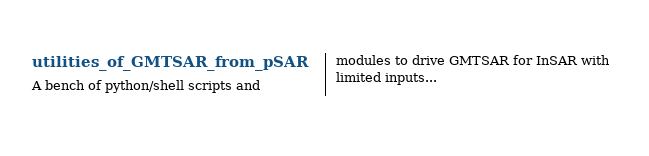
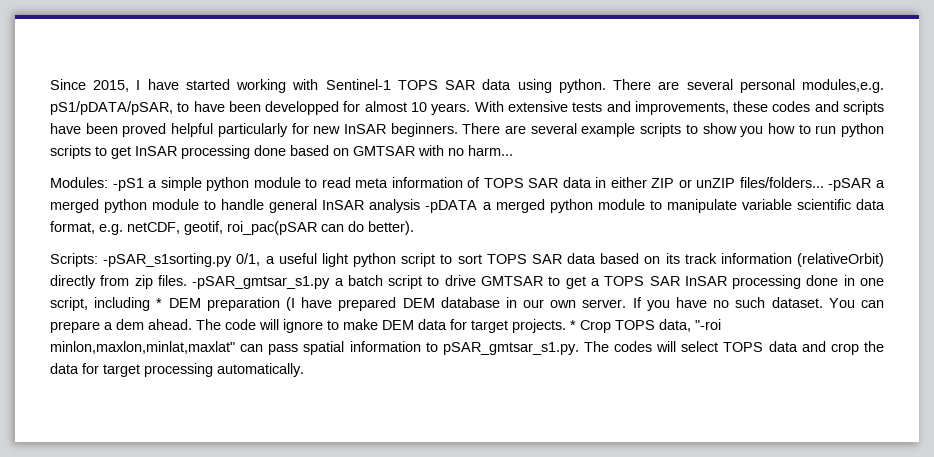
- utilities_of_GMTSAR_from_pSAR
- A bench of python/shell scripts and modules to drive GMTSAR for InSAR with limited inputs...
+ Since 2015, I have started working with Sentinel-1 TOPS SAR data using python. There are several personal modules,e.g. pS1/pDATA/pSAR, to have been developped for almost 10 years. With extensive tests and improvements, these codes and scripts have been proved helpful particularly for new InSAR beginners. There are several example scripts to show you how to run python scripts to get InSAR processing done based on GMTSAR with no harm...
+ Modules: -pS1 a simple python module to read meta information of TOPS SAR data in either ZIP or unZIP files/folders... -pSAR a merged python module to handle general InSAR analysis -pDATA a merged python module to manipulate variable scientific data format, e.g. netCDF, geotif, roi_pac(pSAR can do better).
+ Scripts: -pSAR_s1sorting.py 0/1, a useful light python script to sort TOPS SAR data based on its track information (relativeOrbit) directly from zip files. -pSAR_gmtsar_s1.py a batch script to drive GMTSAR to get a TOPS SAR InSAR processing done in one script, including * DEM preparation (I have prepared DEM database in our own server. If you have no such dataset. You can prepare a dem ahead. The code will ignore to make DEM data for target projects. * Crop TOPS data, "-roi minlon,maxlon,minlat,maxlat" can pass spatial information to pSAR_gmtsar_s1.py. The codes will select TOPS data and crop the data for target processing automatically.

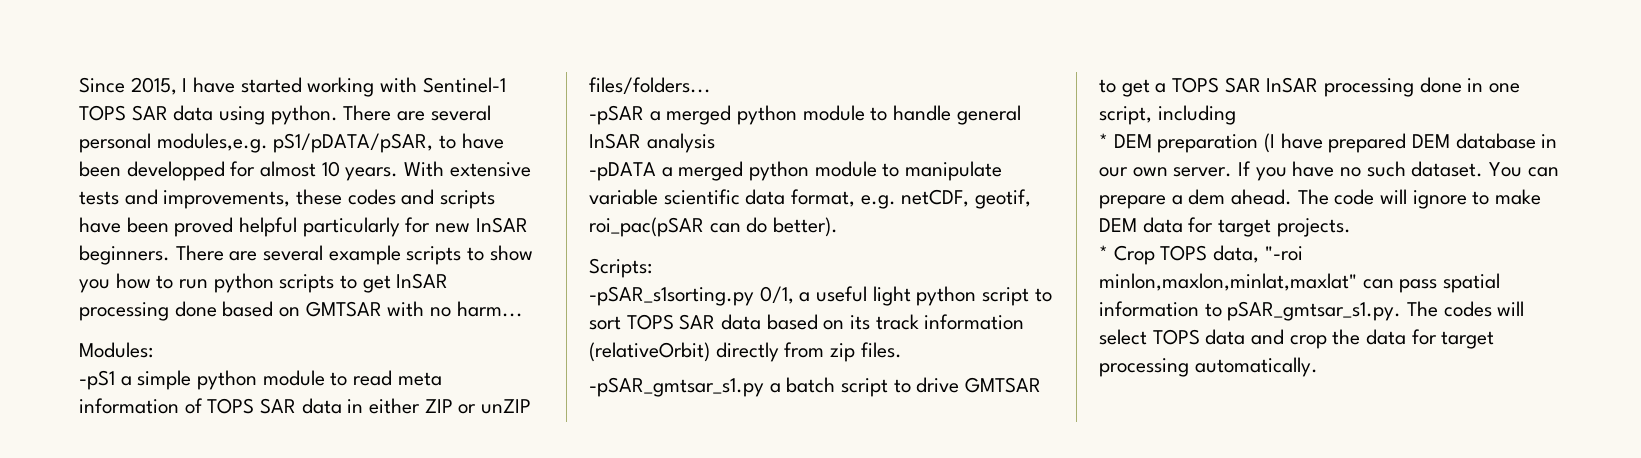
- Modules: -pS1 a simple python module to read meta information of TOPS SAR data in either ZIP or unZIP files/folders... -pSAR a merged python module to handle general InSAR analysis -pDATA a merged python module to manipulate variable scientific data format, e.g. netCDF, geotif, roi_pac(pSAR can do better).
+ Modules:
+ -pS1 a simple python module to read meta information of TOPS SAR data in either ZIP or unZIP files/folders...
+ -pSAR a merged python module to handle general InSAR analysis
+ -pDATA a merged python module to manipulate variable scientific data format, e.g. netCDF, geotif, roi_pac(pSAR can do better).
- Scripts: -pSAR_s1sorting.py 0/1, a useful light python script to sort TOPS SAR data based on its track information (relativeOrbit) directly from zip files. -pSAR_gmtsar_s1.py a batch script to drive GMTSAR to get a TOPS SAR InSAR processing done in one script, including * DEM preparation (I have prepared DEM database in our own server.
+ Scripts:
+ -pSAR_s1sorting.py 0/1, a useful light python script to sort TOPS SAR data based on its track information (relativeOrbit) directly from zip files.
+ -pSAR_gmtsar_s1.py a batch script to drive GMTSAR to get a TOPS SAR InSAR processing done in one script, including
+ * DEM preparation (I have prepared DEM database in our own server.
- The code will ignore to make DEM data for target projects. * Crop TOPS data, "-roi minlon,maxlon,minlat,maxlat" can pass spatial information to pSAR_gmtsar_s1.py. The codes will select TOPS data and crop the data for target processing automatically.
+ The code will ignore to make DEM data for target projects.
+ * Crop TOPS data, "-roi minlon,maxlon,minlat,maxlat" can pass spatial information to pSAR_gmtsar_s1.py. The codes will select TOPS data and crop the data for target processing automatically.

